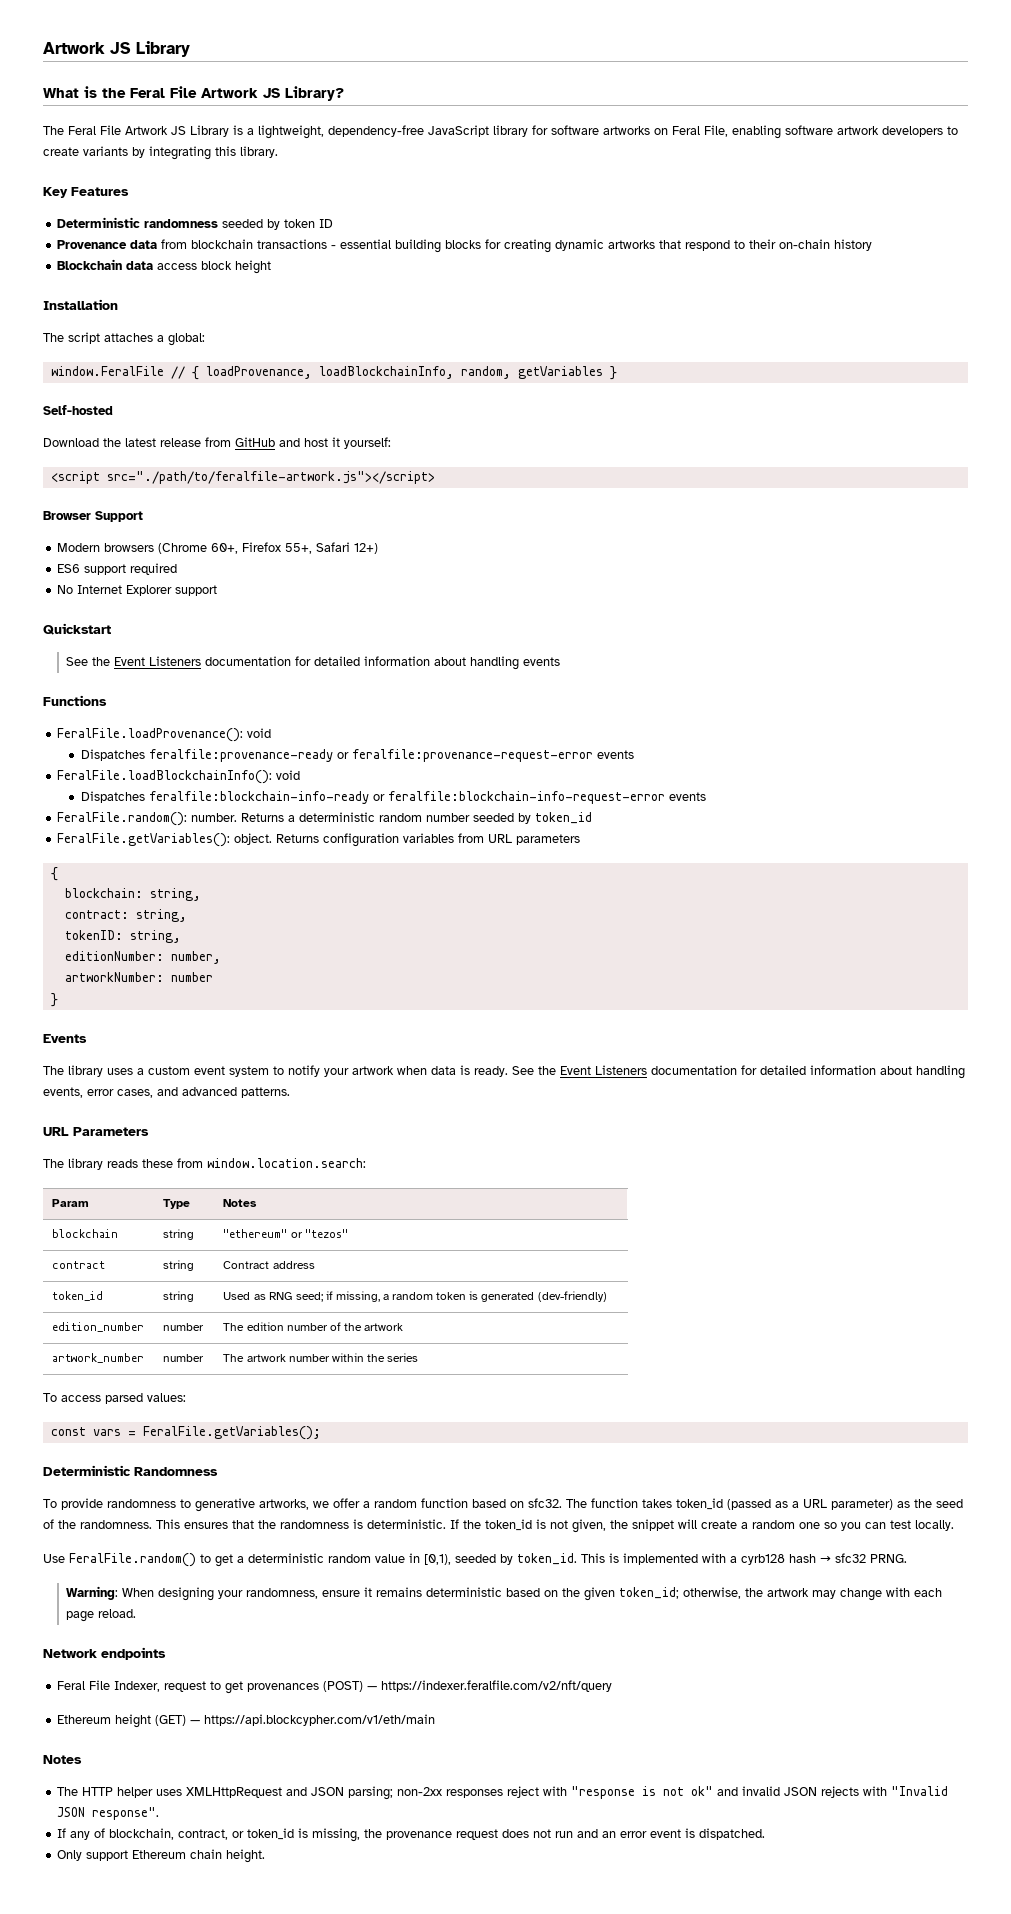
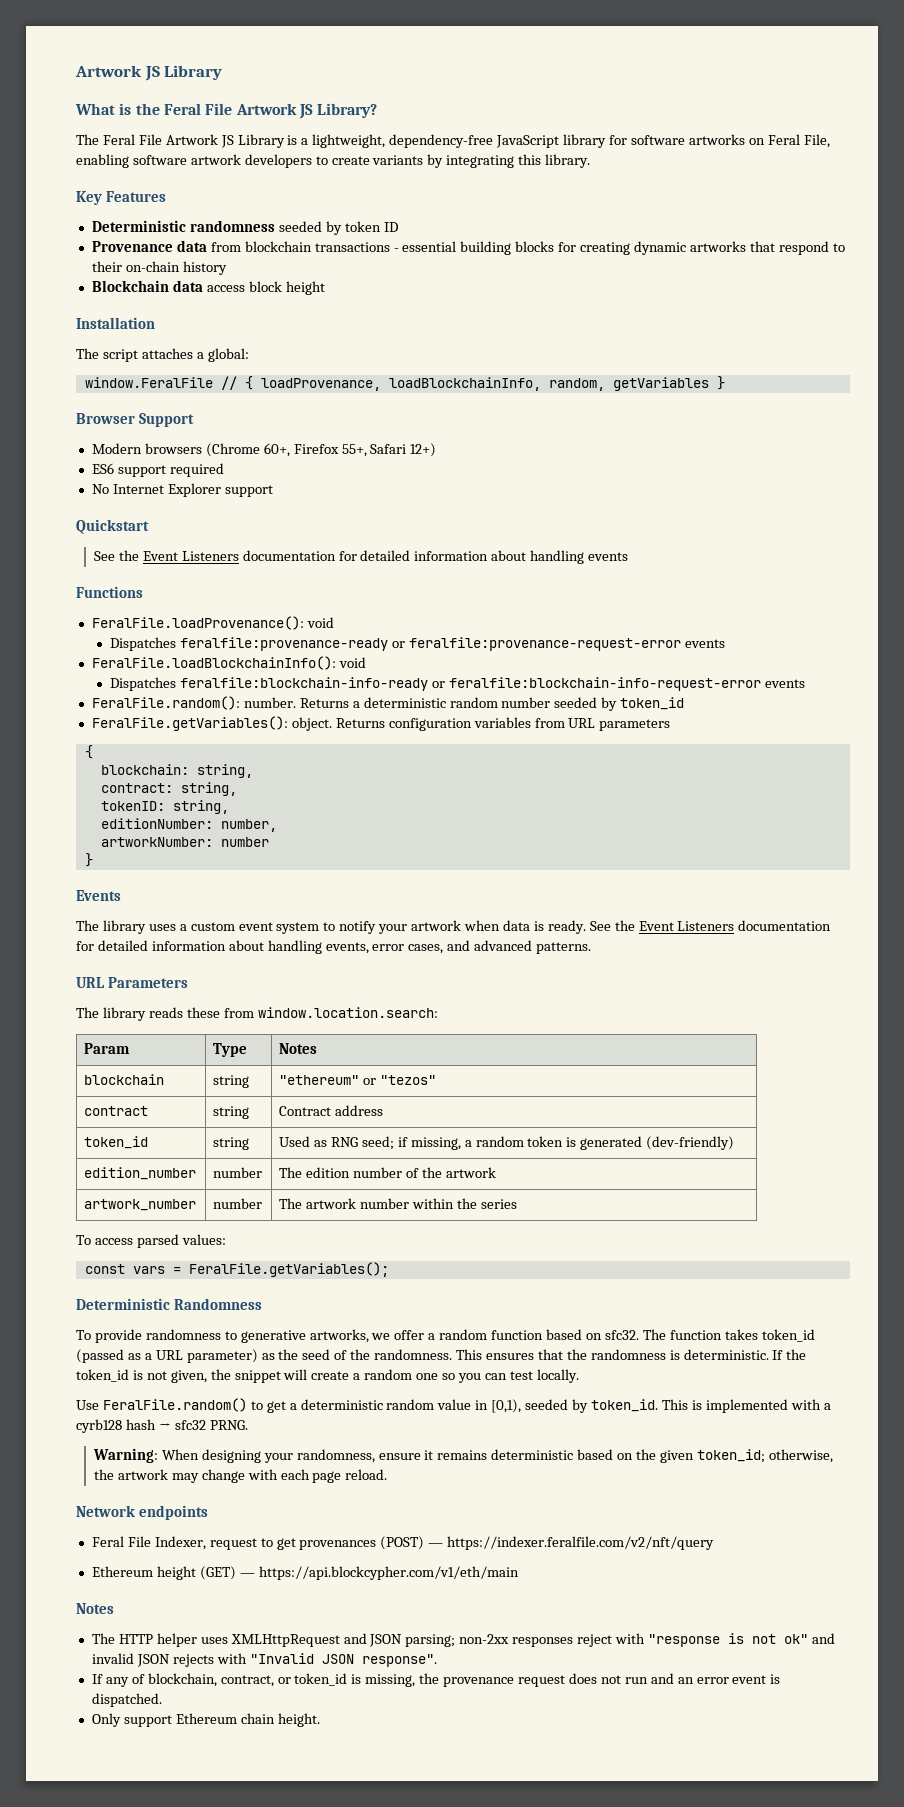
- Self-hosted
- Download the latest release from GitHub and host it yourself:
- <script src="./path/to/feralfile-artwork.js"></script>

